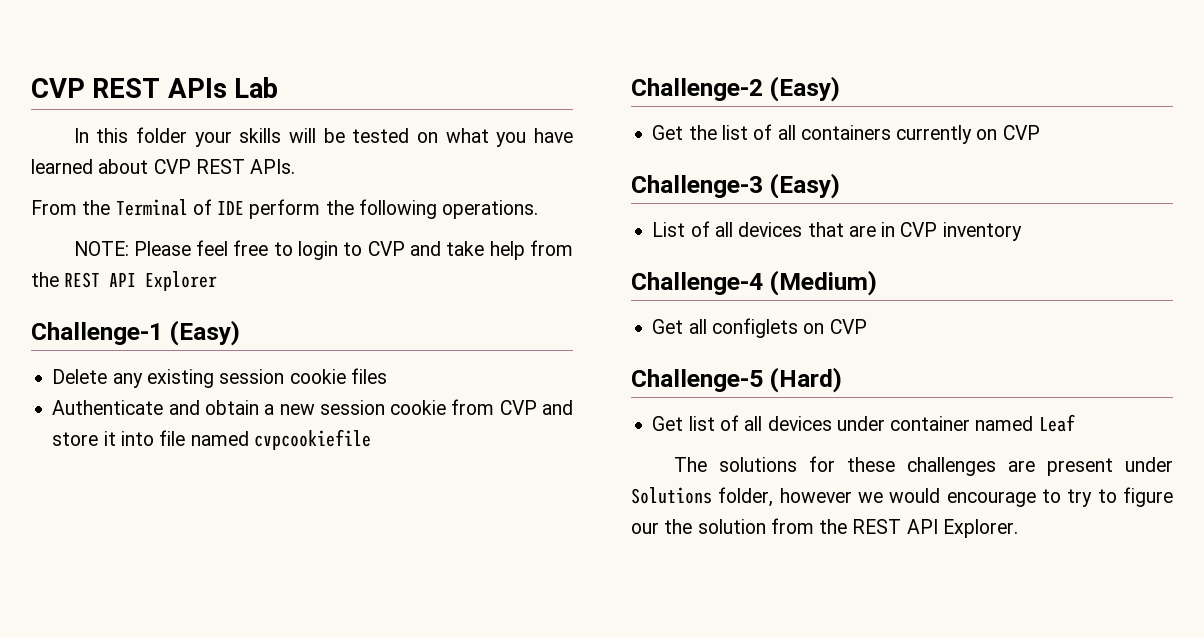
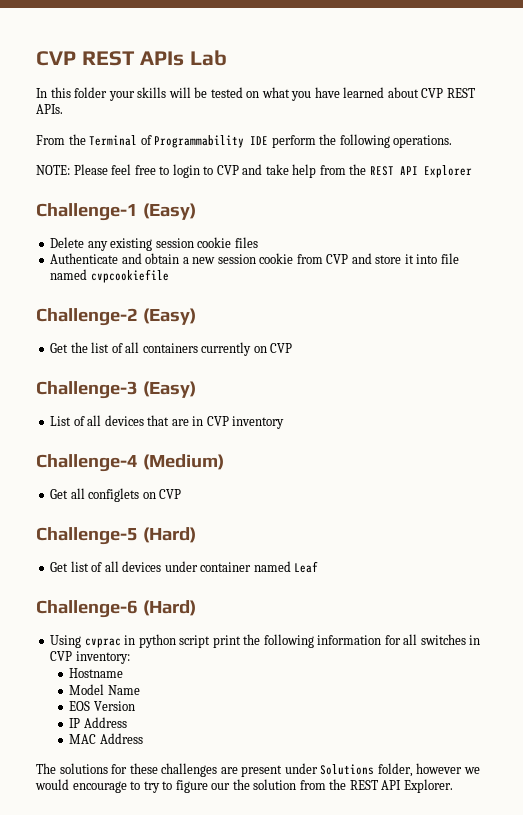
- From the Terminal of IDE perform the following operations.
+ From the Terminal of Programmability IDE perform the following operations.
+ Challenge-6 (Hard)
+ Using cvprac in python script print the following information for all switches in CVP inventory:
+ Hostname
+ Model Name
+ EOS Version
+ IP Address
+ MAC Address

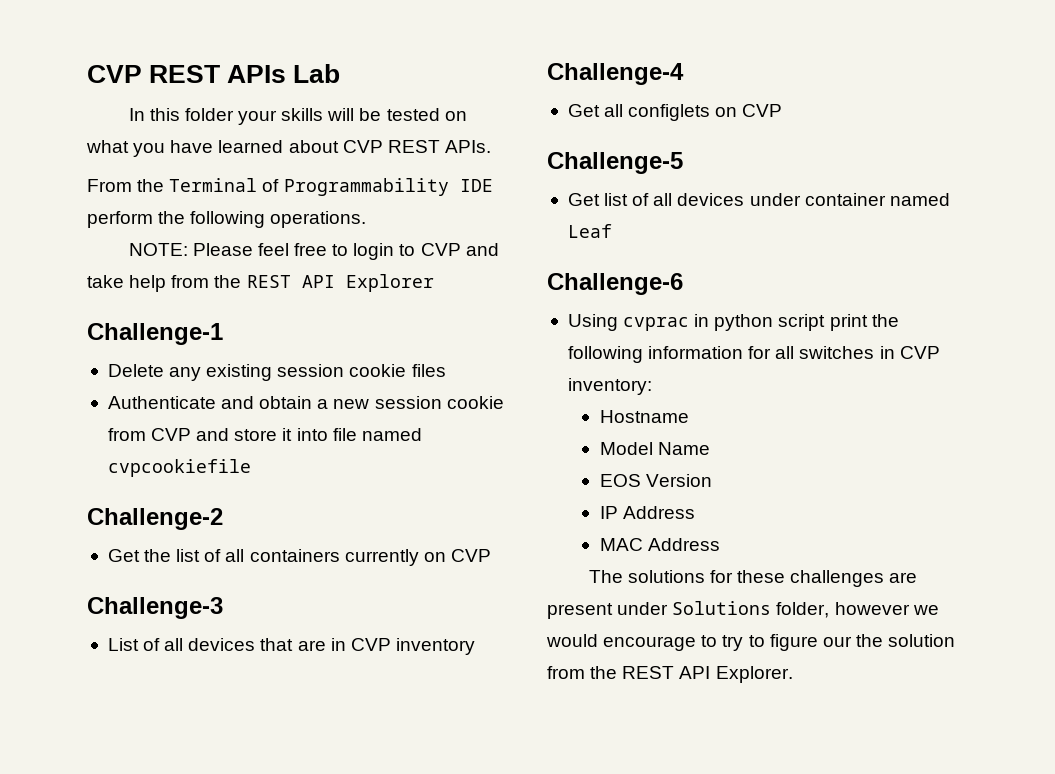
- Challenge-1 (Easy)
+ Challenge-1
- Challenge-2 (Easy)
+ Challenge-2
- Challenge-3 (Easy)
+ Challenge-3
- Challenge-4 (Medium)
+ Challenge-4
- Challenge-5 (Hard)
+ Challenge-5
- Challenge-6 (Hard)
+ Challenge-6

